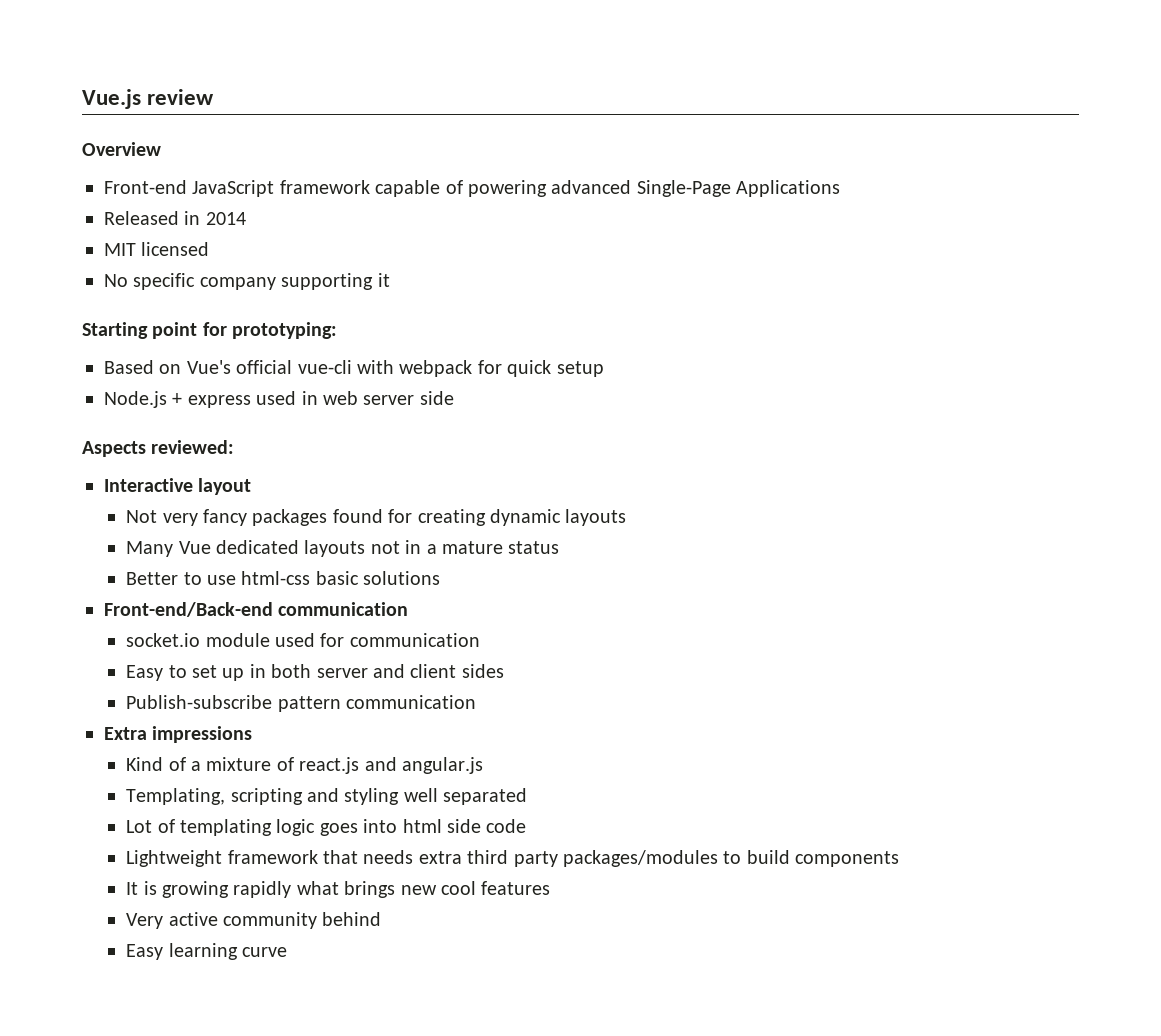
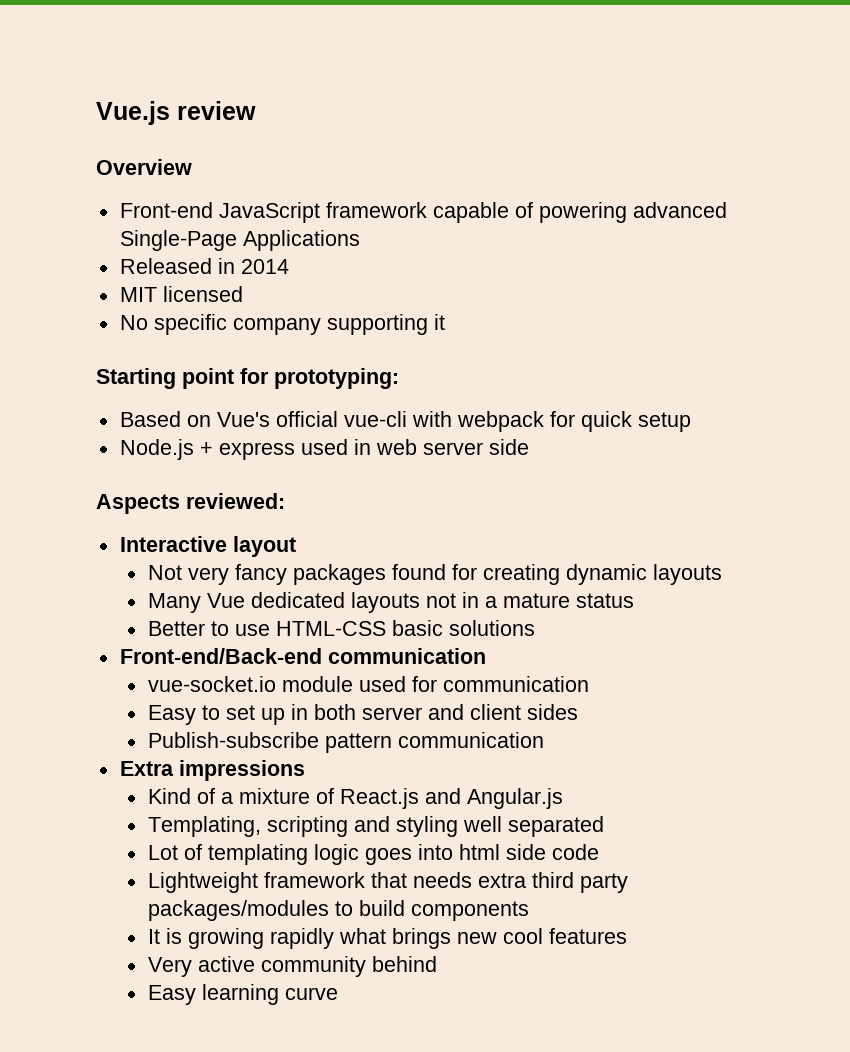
- Better to use html-css basic solutions
+ Better to use HTML-CSS basic solutions
- socket.io module used for communication
+ vue-socket.io module used for communication
- Kind of a mixture of react.js and angular.js
+ Kind of a mixture of React.js and Angular.js

